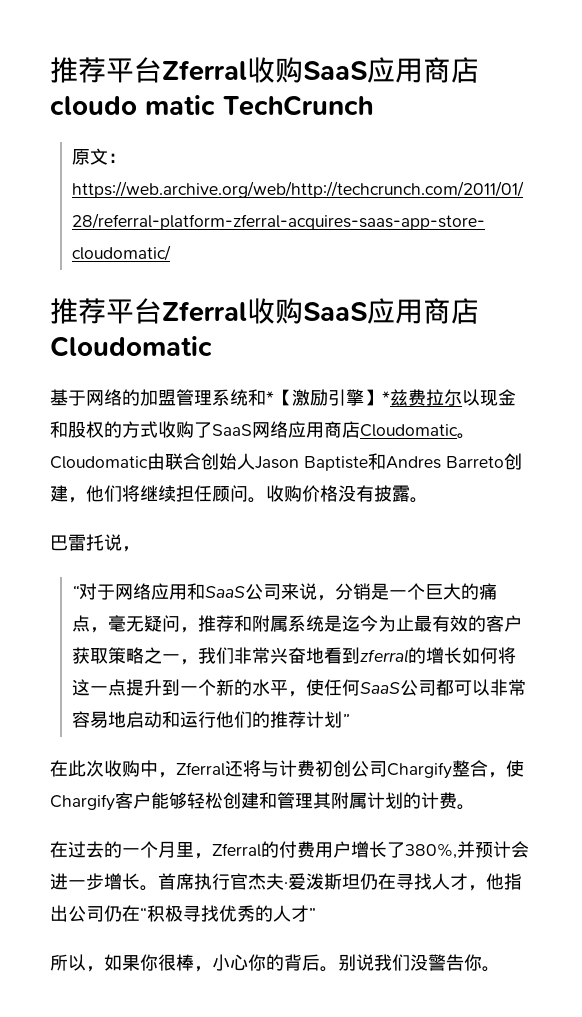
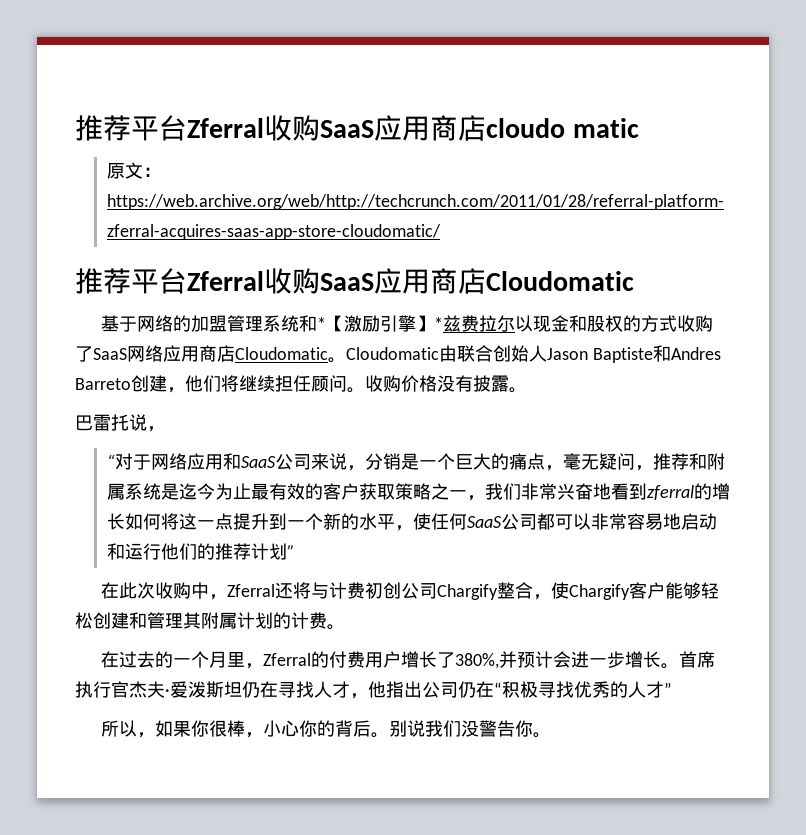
- 推荐平台Zferral收购SaaS应用商店cloudo matic TechCrunch
+ 推荐平台Zferral收购SaaS应用商店cloudo matic

